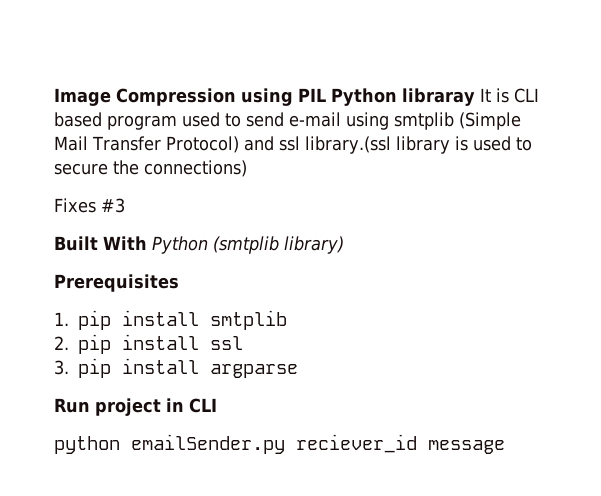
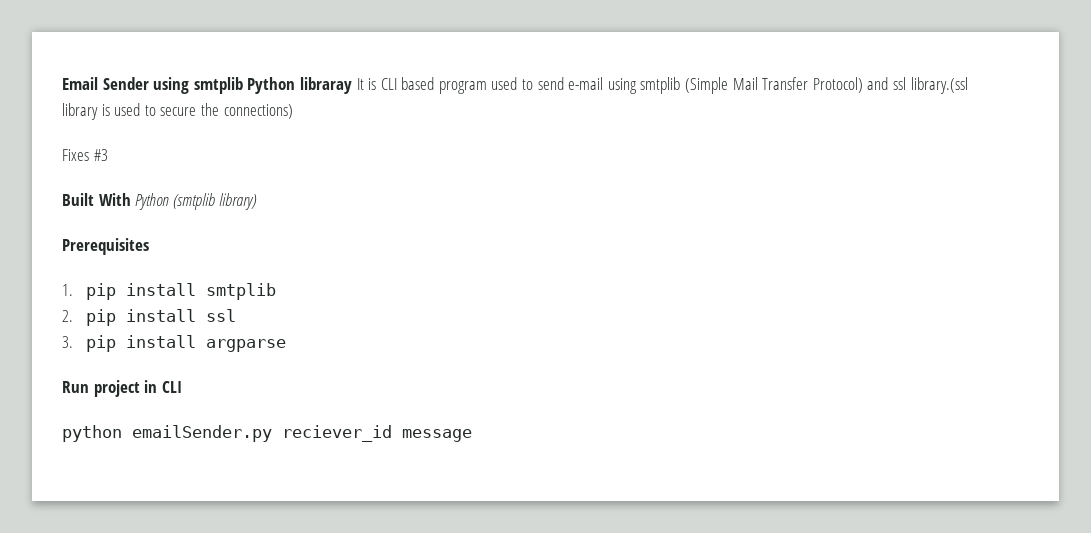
- Image Compression using PIL Python libraray It is CLI based program used to send e-mail using smtplib (Simple Mail Transfer Protocol) and ssl library.(ssl library is used to secure the connections)
+ Email Sender using smtplib Python libraray It is CLI based program used to send e-mail using smtplib (Simple Mail Transfer Protocol) and ssl library.(ssl library is used to secure the connections)

